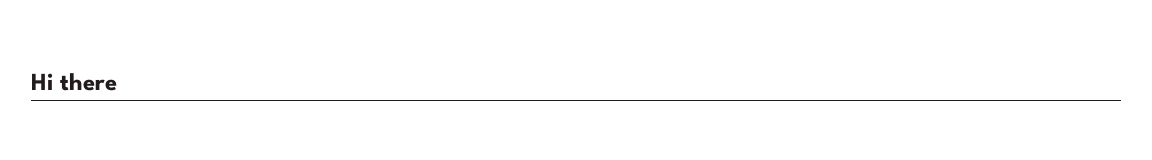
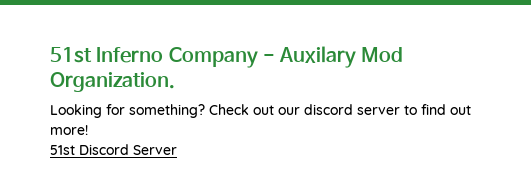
- Hi there
+ 51st Inferno Company - Auxilary Mod Organization.
+ Looking for something? Check out our discord server to find out more!
+ 51st Discord Server

